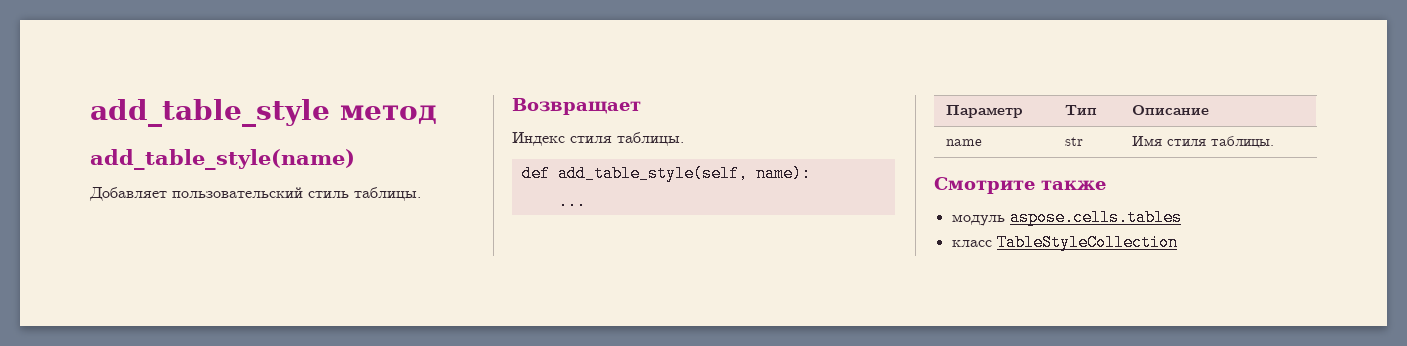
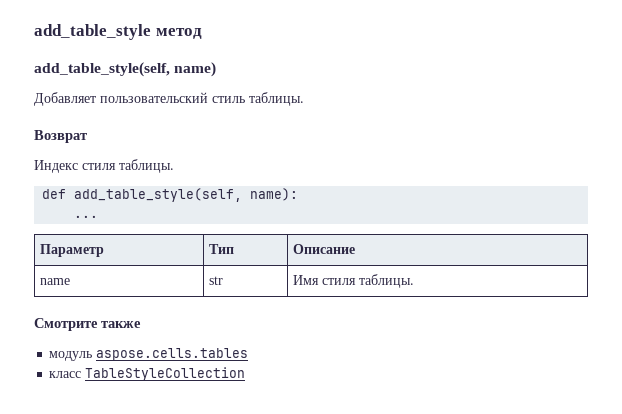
- add_table_style(name)
+ add_table_style(self, name)
- Возвращает
+ Возврат

